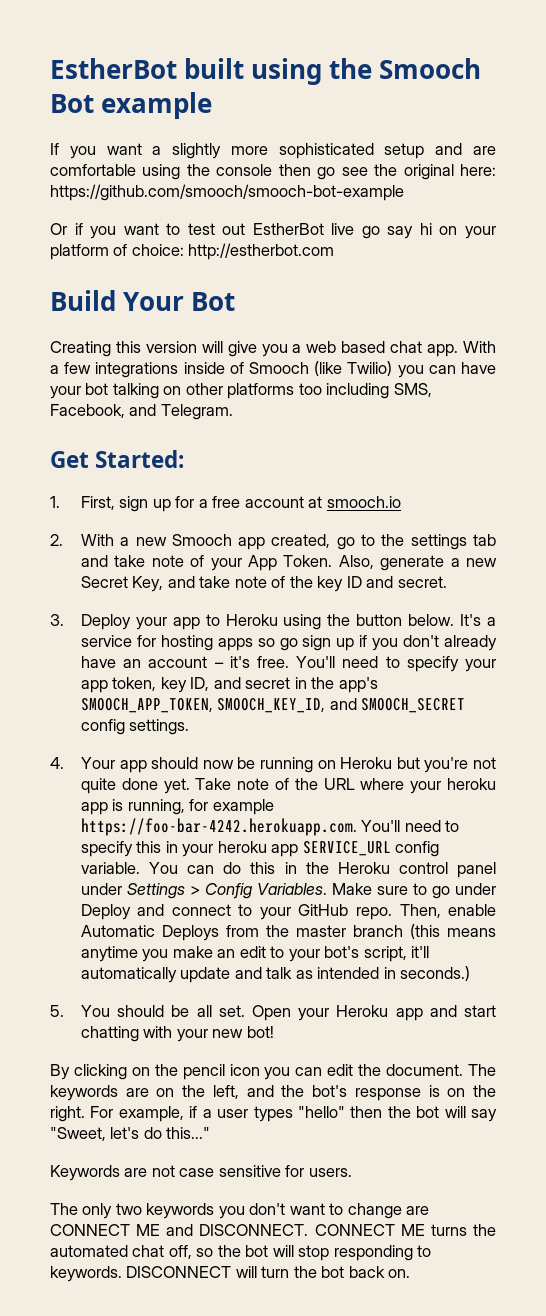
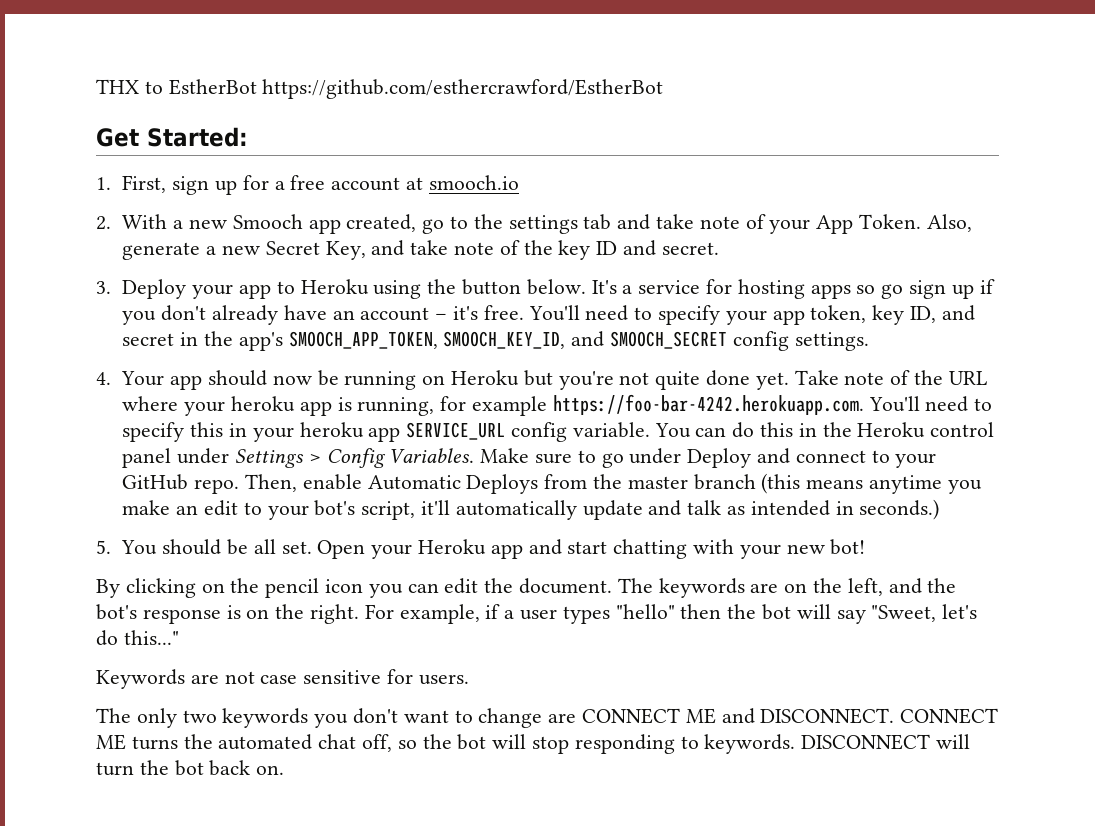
- EstherBot built using the Smooch Bot example
- If you want a slightly more sophisticated setup and are comfortable using the console then go see the original here: https://github.com/smooch/smooch-bot-example
- Or if you want to test out EstherBot live go say hi on your platform of choice: http://estherbot.com
- Build Your Bot
- Creating this version will give you a web based chat app. With a few integrations inside of Smooch (like Twilio) you can have your bot talking on other platforms too including SMS, Facebook, and Telegram.
+ THX to EstherBot https://github.com/esthercrawford/EstherBot

